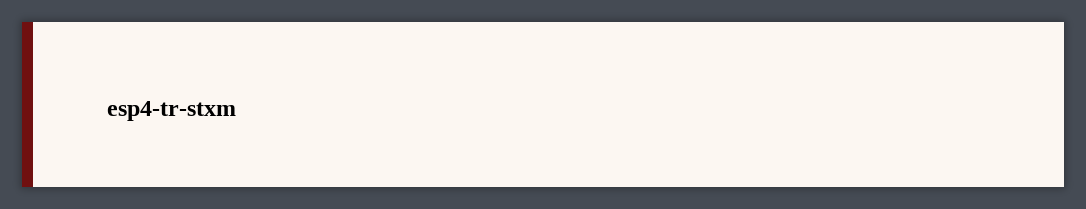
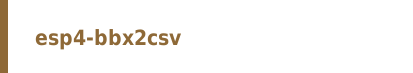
- esp4-tr-stxm
+ esp4-bbx2csv

